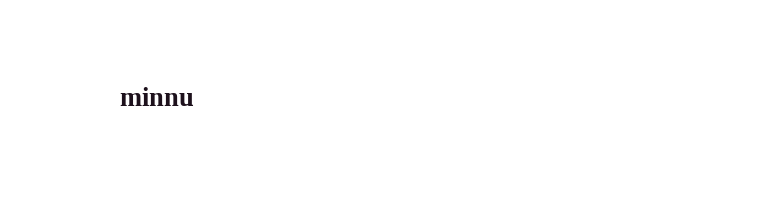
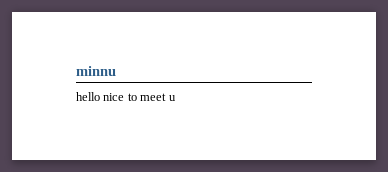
+ hello nice to meet u

